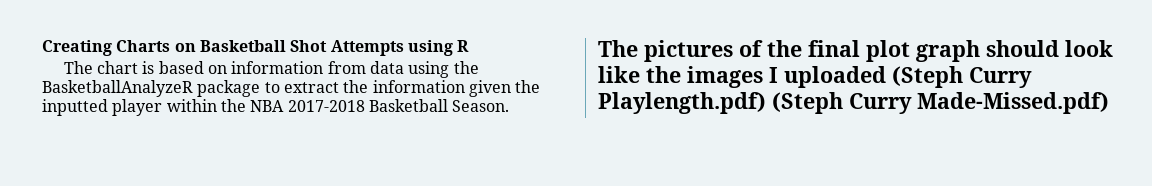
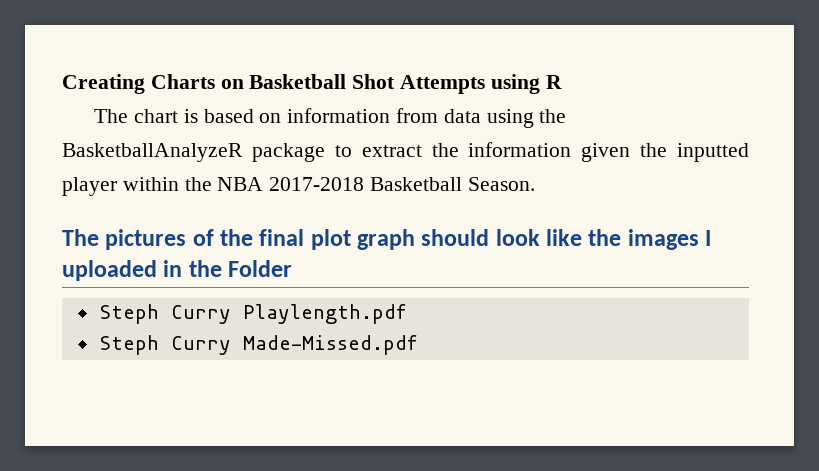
- The pictures of the final plot graph should look like the images I uploaded (Steph Curry Playlength.pdf) (Steph Curry Made-Missed.pdf)
+ The pictures of the final plot graph should look like the images I uploaded in the Folder
+ Steph Curry Playlength.pdf
+ Steph Curry Made-Missed.pdf

